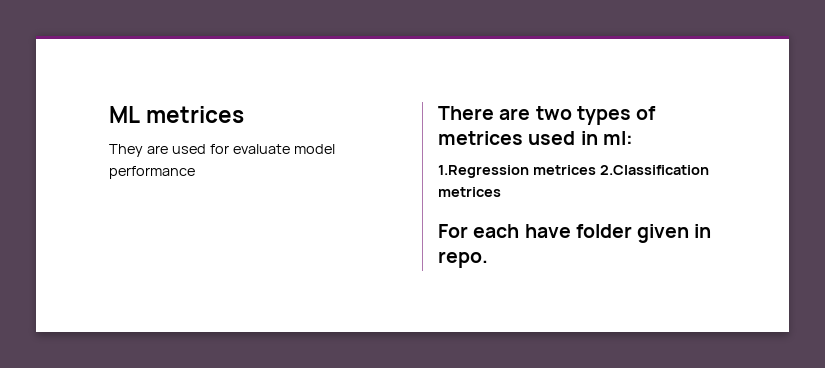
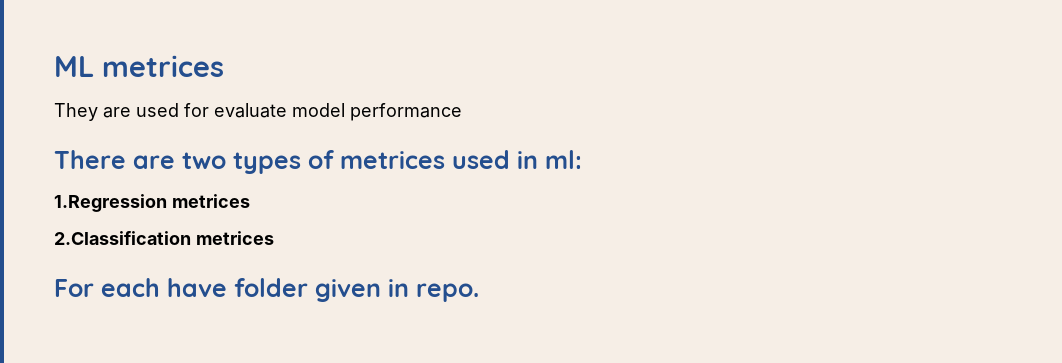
- 1.Regression metrices 2.Classification metrices
+ 1.Regression metrices
+ 2.Classification metrices

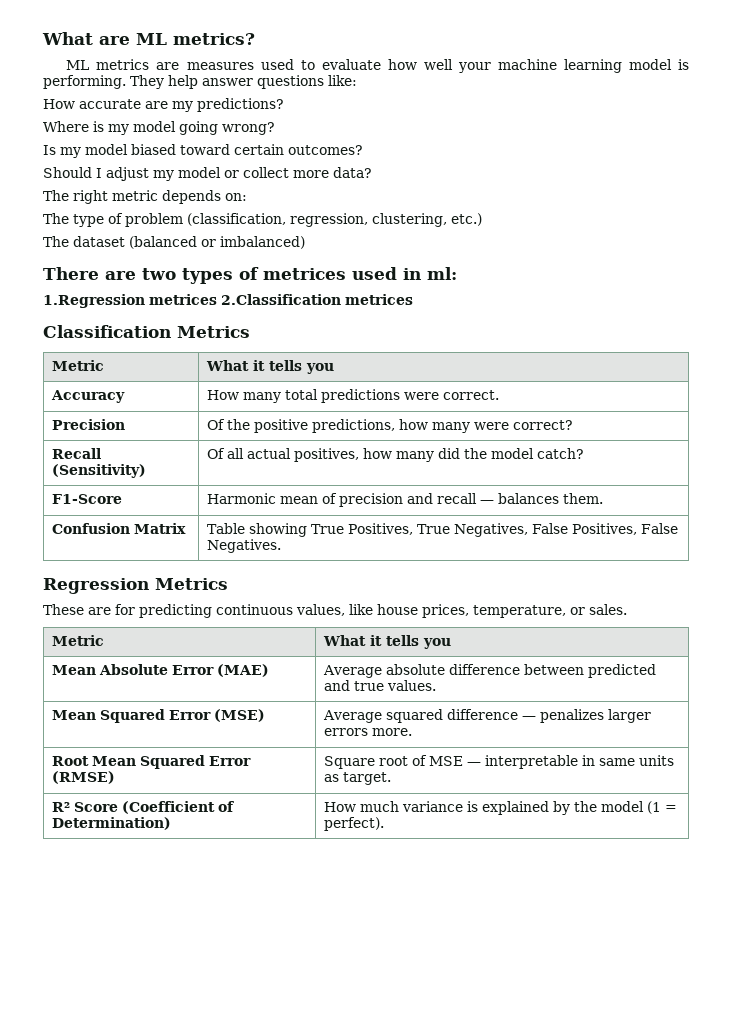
- ML metrices
- They are used for evaluate model performance
+ What are ML metrics?
+ ML metrics are measures used to evaluate how well your machine learning model is performing. They help answer questions like:
+ How accurate are my predictions?
+ Where is my model going wrong?
+ Is my model biased toward certain outcomes?
+ Should I adjust my model or collect more data?
+ The right metric depends on:
+ The type of problem (classification, regression, clustering, etc.)
+ The dataset (balanced or imbalanced)
- 1.Regression metrices
- 2.Classification metrices
+ 1.Regression metrices 2.Classification metrices
- For each have folder given in repo.
+ Classification Metrics
+ Metric | What it tells you
+ Accuracy | How many total predictions were correct.
+ Precision | Of the positive predictions, how many were correct?
+ Recall (Sensitivity) | Of all actual positives, how many did the model catch?
+ F1-Score | Harmonic mean of precision and recall — balances them.
+ Confusion Matrix | Table showing True Positives, True Negatives, False Positives, False Negatives.
+ Regression Metrics
+ These are for predicting continuous values, like house prices, temperature, or sales.
+ Metric | What it tells you
+ Mean Absolute Error (MAE) | Average absolute difference between predicted and true values.
+ Mean Squared Error (MSE) | Average squared difference — penalizes larger errors more.
+ Root Mean Squared Error (RMSE) | Square root of MSE — interpretable in same units as target.
+ R² Score (Coefficient of Determination) | How much variance is explained by the model (1 = perfect).

